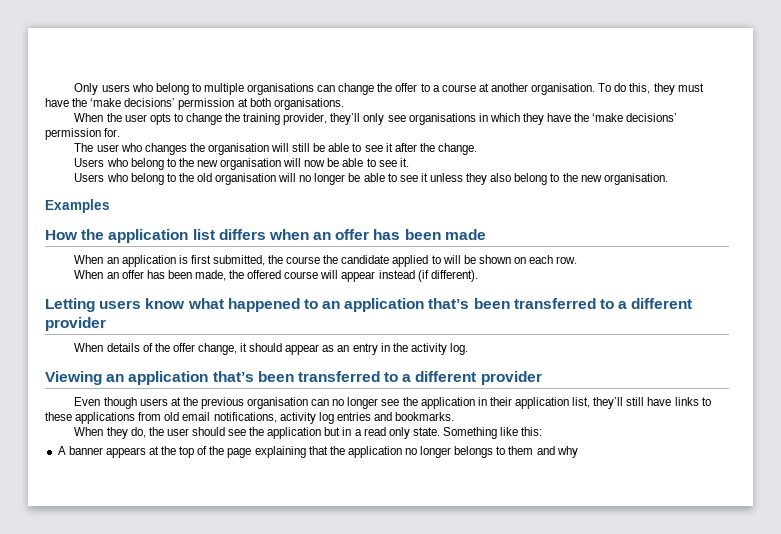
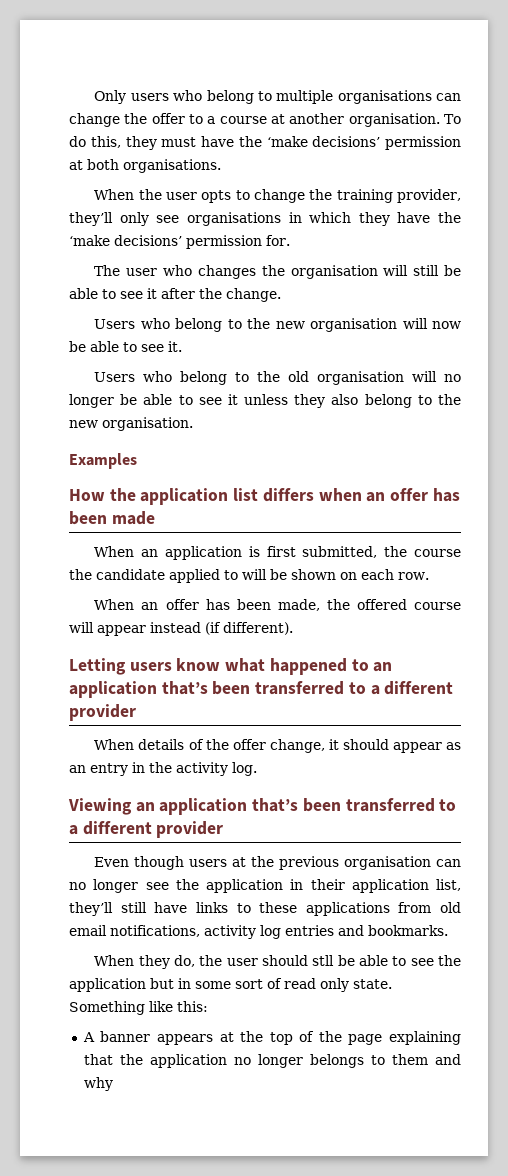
- When they do, the user should see the application but in a read only state.
+ When they do, the user should stll be able to see the application but in some sort of read only state.

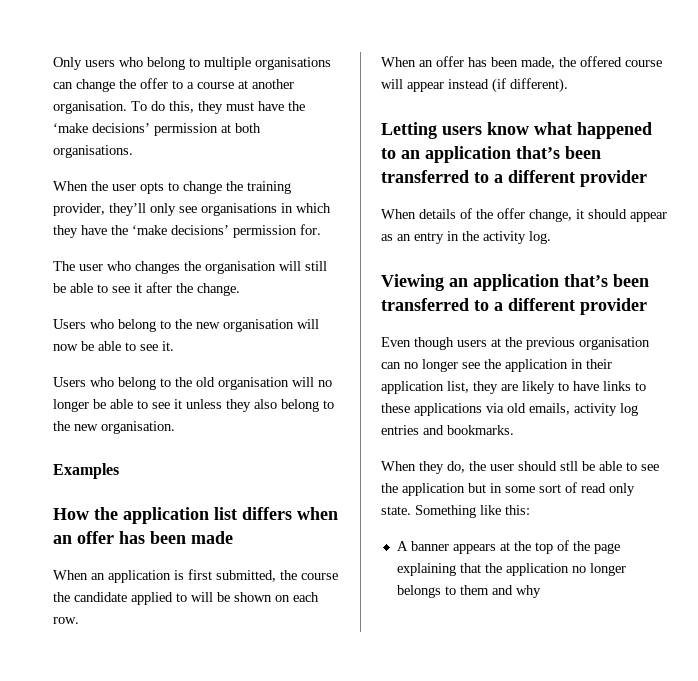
- Even though users at the previous organisation can no longer see the application in their application list, they’ll still have links to these applications from old email notifications, activity log entries and bookmarks.
+ Even though users at the previous organisation can no longer see the application in their application list, they are likely to have links to these applications via old emails, activity log entries and bookmarks.

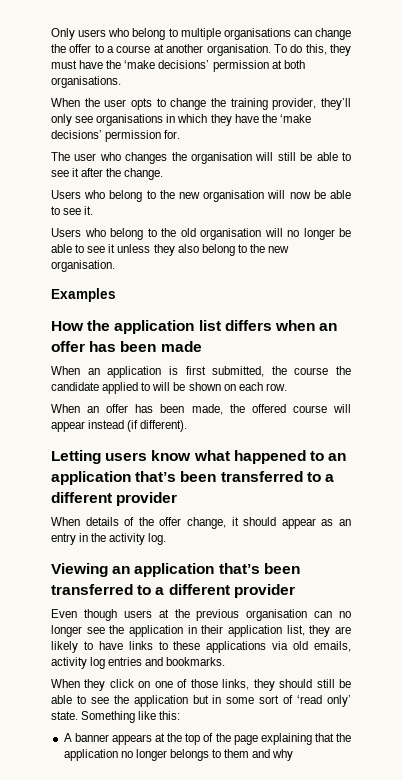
- When they do, the user should stll be able to see the application but in some sort of read only state.
+ When they click on one of those links, they should still be able to see the application but in some sort of ‘read only’ state.

